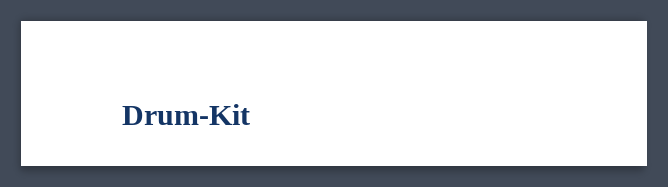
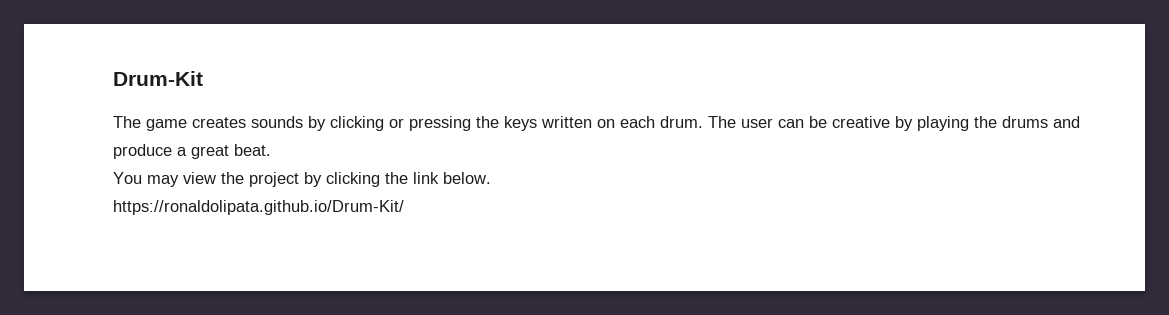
+ The game creates sounds by clicking or pressing the keys written on each drum. The user can be creative by playing the drums and produce a great beat.
+ You may view the project by clicking the link below.
+ https://ronaldolipata.github.io/Drum-Kit/

